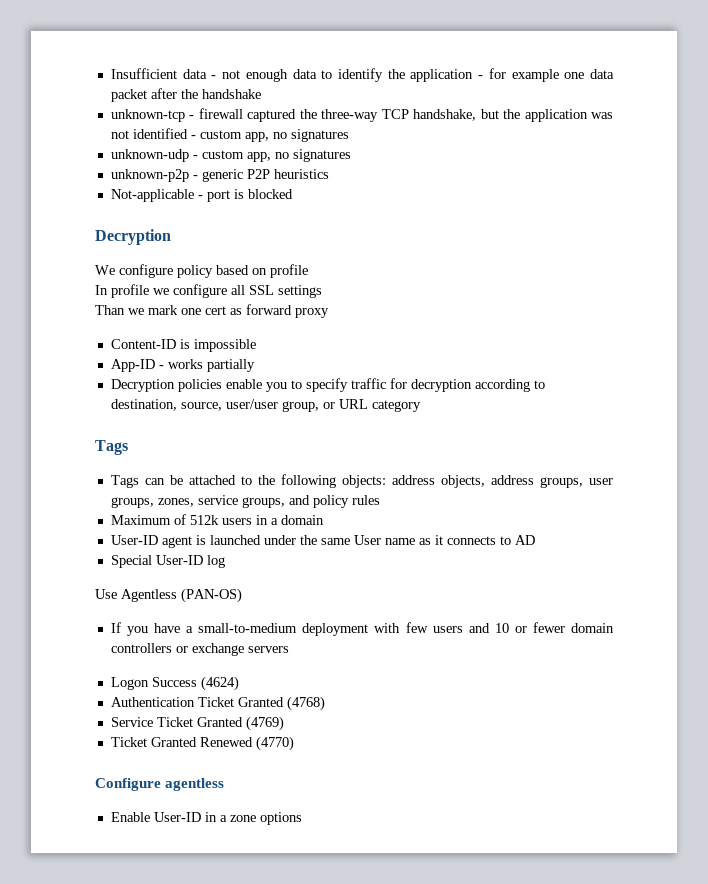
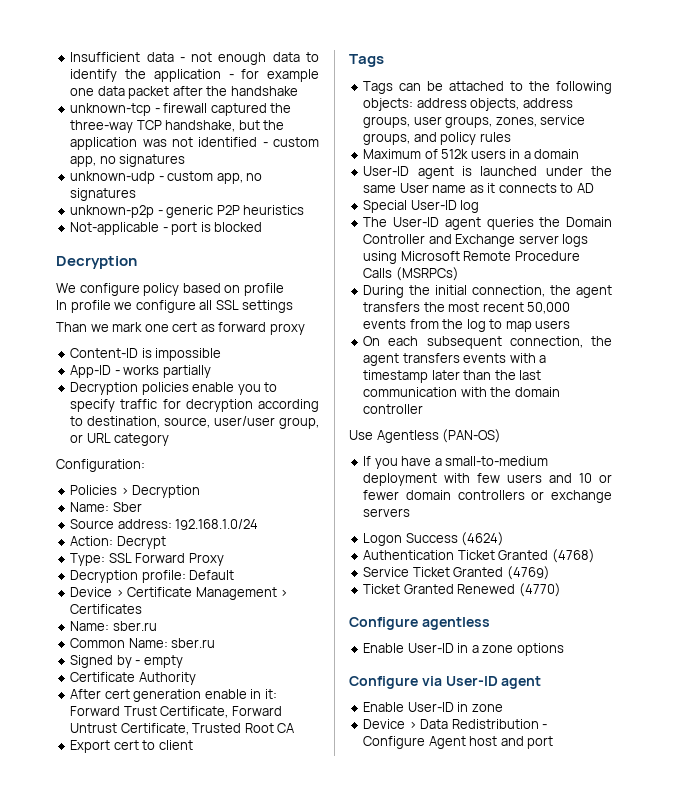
+ Configuration:
+ Policies > Decryption
+ Name: Sber
+ Source address: 192.168.1.0/24
+ Action: Decrypt
+ Type: SSL Forward Proxy
+ Decryption profile: Default
+ Device > Certificate Management > Certificates
+ Name: sber.ru
+ Common Name: sber.ru
+ Signed by - empty
+ Certificate Authority
+ After cert generation enable in it: Forward Trust Certificate, Forward Untrust Certificate, Trusted Root CA
+ Export cert to client
+ The User-ID agent queries the Domain Controller and Exchange server logs using Microsoft Remote Procedure Calls (MSRPCs)
+ During the initial connection, the agent transfers the most recent 50,000 events from the log to map users
+ On each subsequent connection, the agent transfers events with a timestamp later than the last communication with the domain controller
+ Configure via User-ID agent
+ Enable User-ID in zone
+ Device > Data Redistribution - Configure Agent host and port

